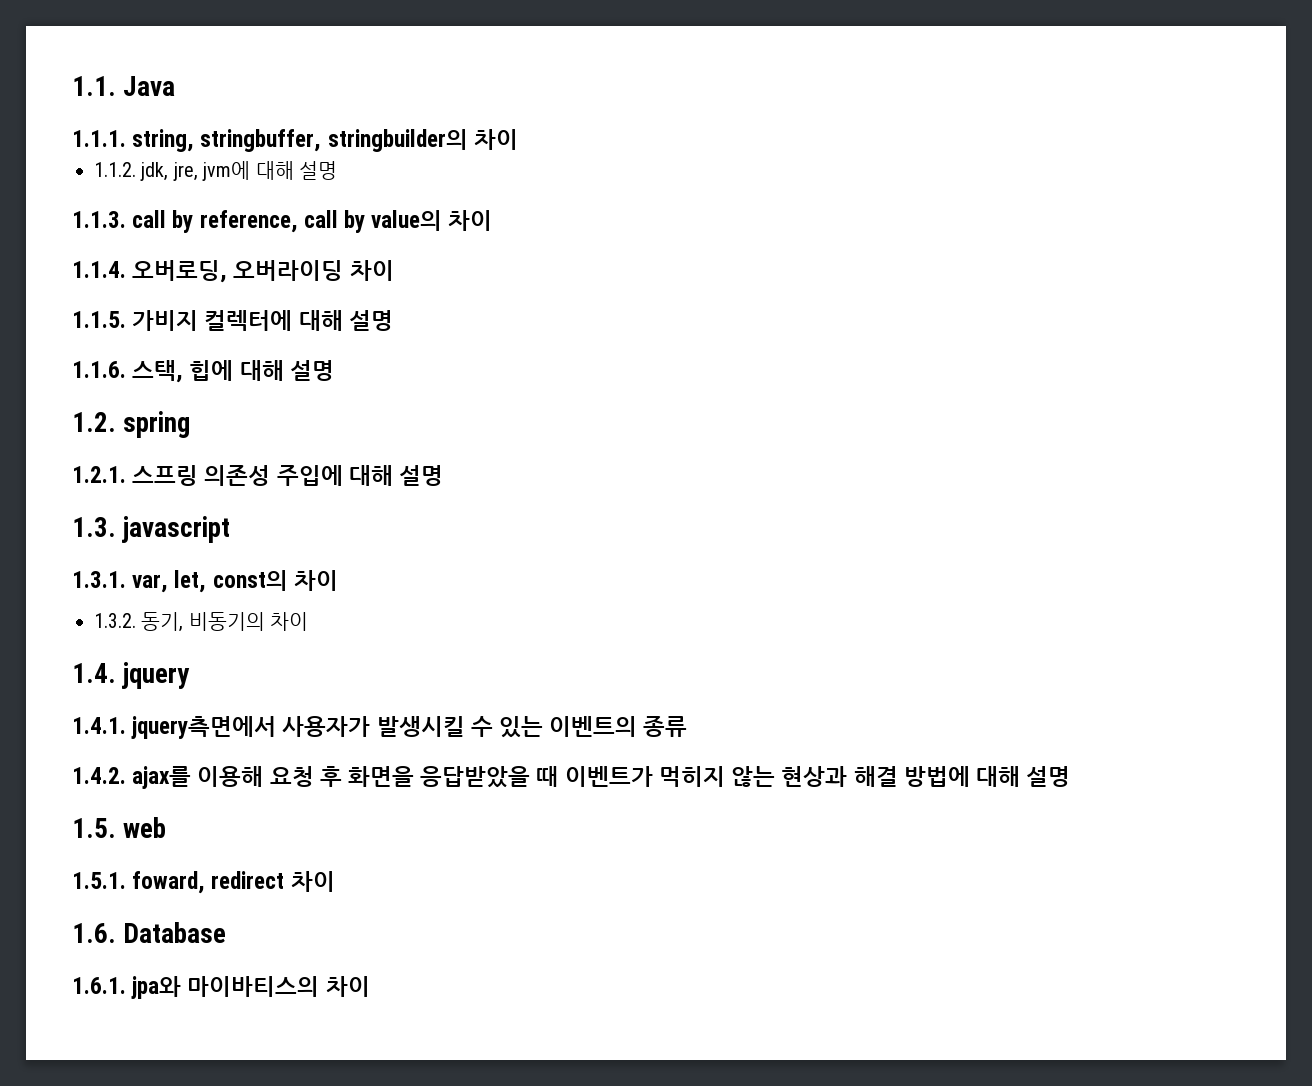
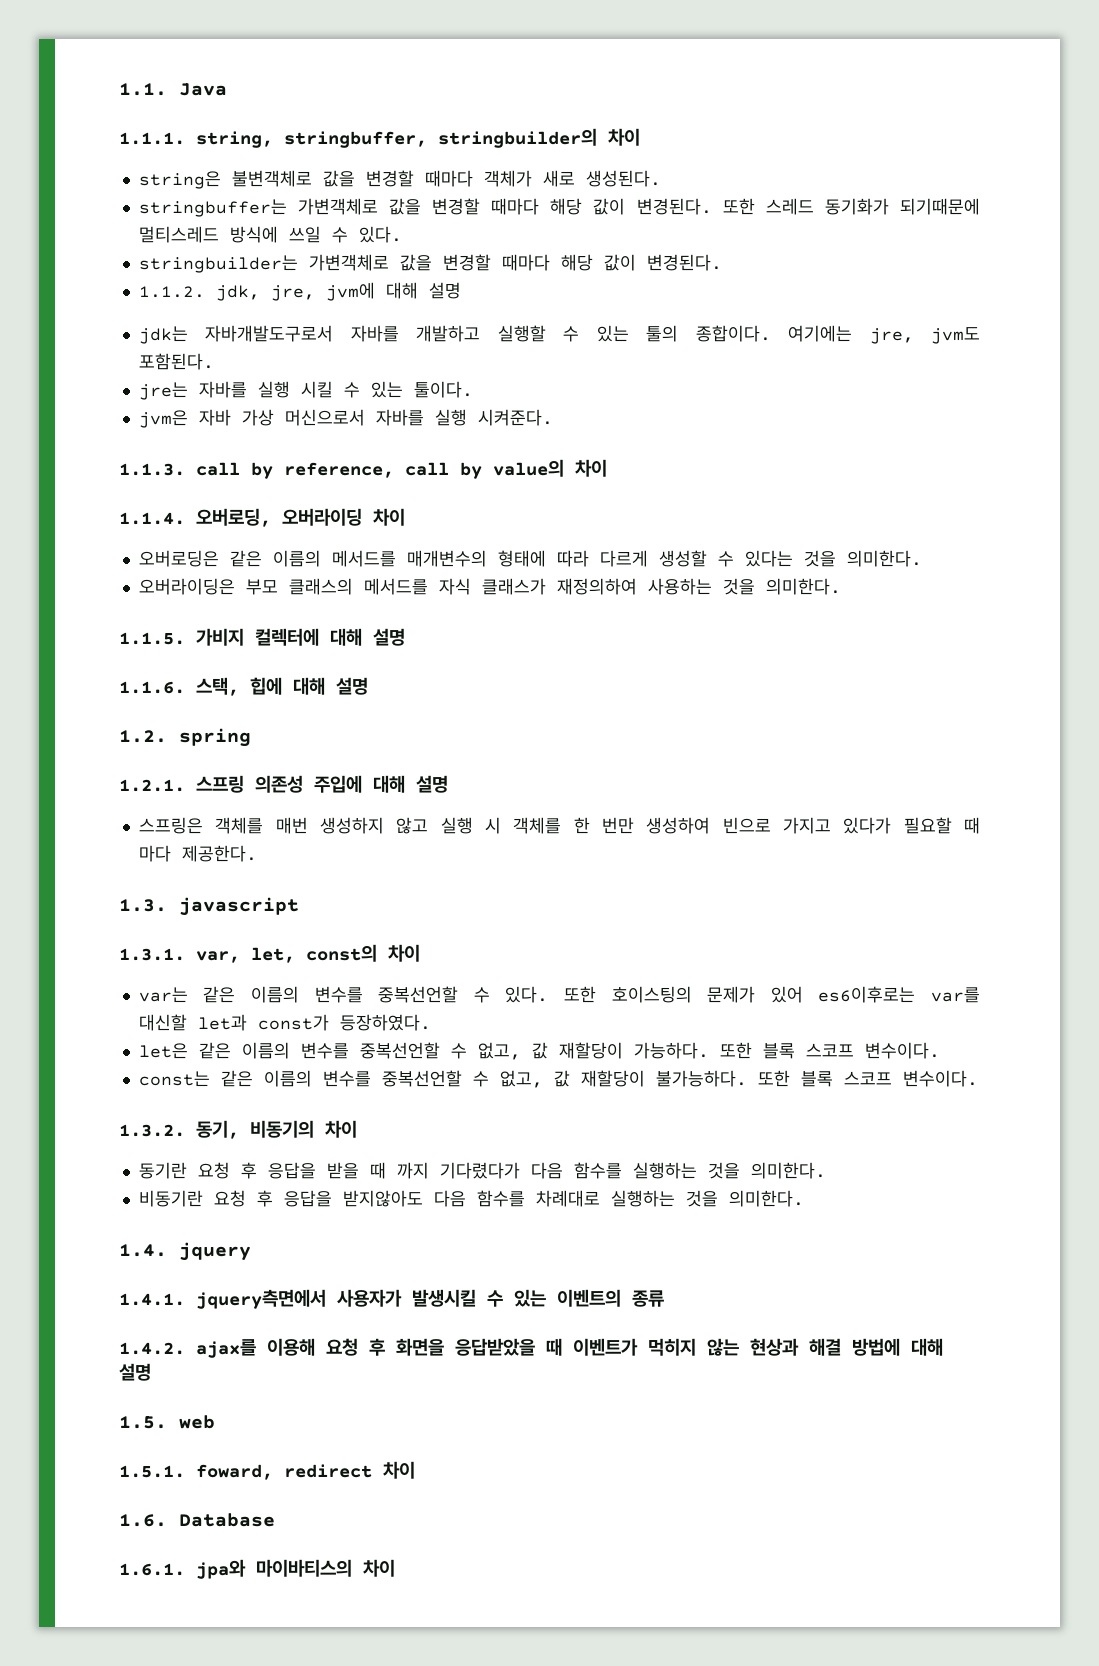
+ string은 불변객체로 값을 변경할 때마다 객체가 새로 생성된다.
+ stringbuffer는 가변객체로 값을 변경할 때마다 해당 값이 변경된다. 또한 스레드 동기화가 되기때문에 멀티스레드 방식에 쓰일 수 있다.
+ stringbuilder는 가변객체로 값을 변경할 때마다 해당 값이 변경된다.
+ jdk는 자바개발도구로서 자바를 개발하고 실행할 수 있는 툴의 종합이다. 여기에는 jre, jvm도 포함된다.
+ jre는 자바를 실행 시킬 수 있는 툴이다.
+ jvm은 자바 가상 머신으로서 자바를 실행 시켜준다.
+ 오버로딩은 같은 이름의 메서드를 매개변수의 형태에 따라 다르게 생성할 수 있다는 것을 의미한다.
+ 오버라이딩은 부모 클래스의 메서드를 자식 클래스가 재정의하여 사용하는 것을 의미한다.
+ 스프링은 객체를 매번 생성하지 않고 실행 시 객체를 한 번만 생성하여 빈으로 가지고 있다가 필요할 때 마다 제공한다.
+ var는 같은 이름의 변수를 중복선언할 수 있다. 또한 호이스팅의 문제가 있어 es6이후로는 var를 대신할 let과 const가 등장하였다.
+ let은 같은 이름의 변수를 중복선언할 수 없고, 값 재할당이 가능하다. 또한 블록 스코프 변수이다.
+ const는 같은 이름의 변수를 중복선언할 수 없고, 값 재할당이 불가능하다. 또한 블록 스코프 변수이다.
  1.3.2. 동기, 비동기의 차이
+ 동기란 요청 후 응답을 받을 때 까지 기다렸다가 다음 함수를 실행하는 것을 의미한다.
+ 비동기란 요청 후 응답을 받지않아도 다음 함수를 차례대로 실행하는 것을 의미한다.

